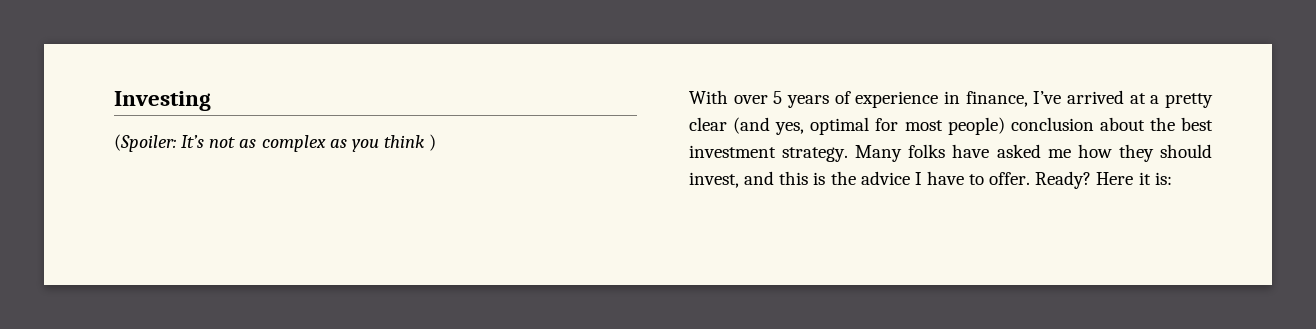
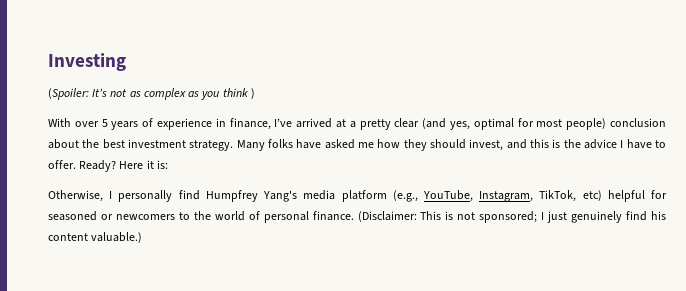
+ Otherwise, I personally find Humpfrey Yang's media platform (e.g., YouTube, Instagram, TikTok, etc) helpful for seasoned or newcomers to the world of personal finance. (Disclaimer: This is not sponsored; I just genuinely find his content valuable.)

